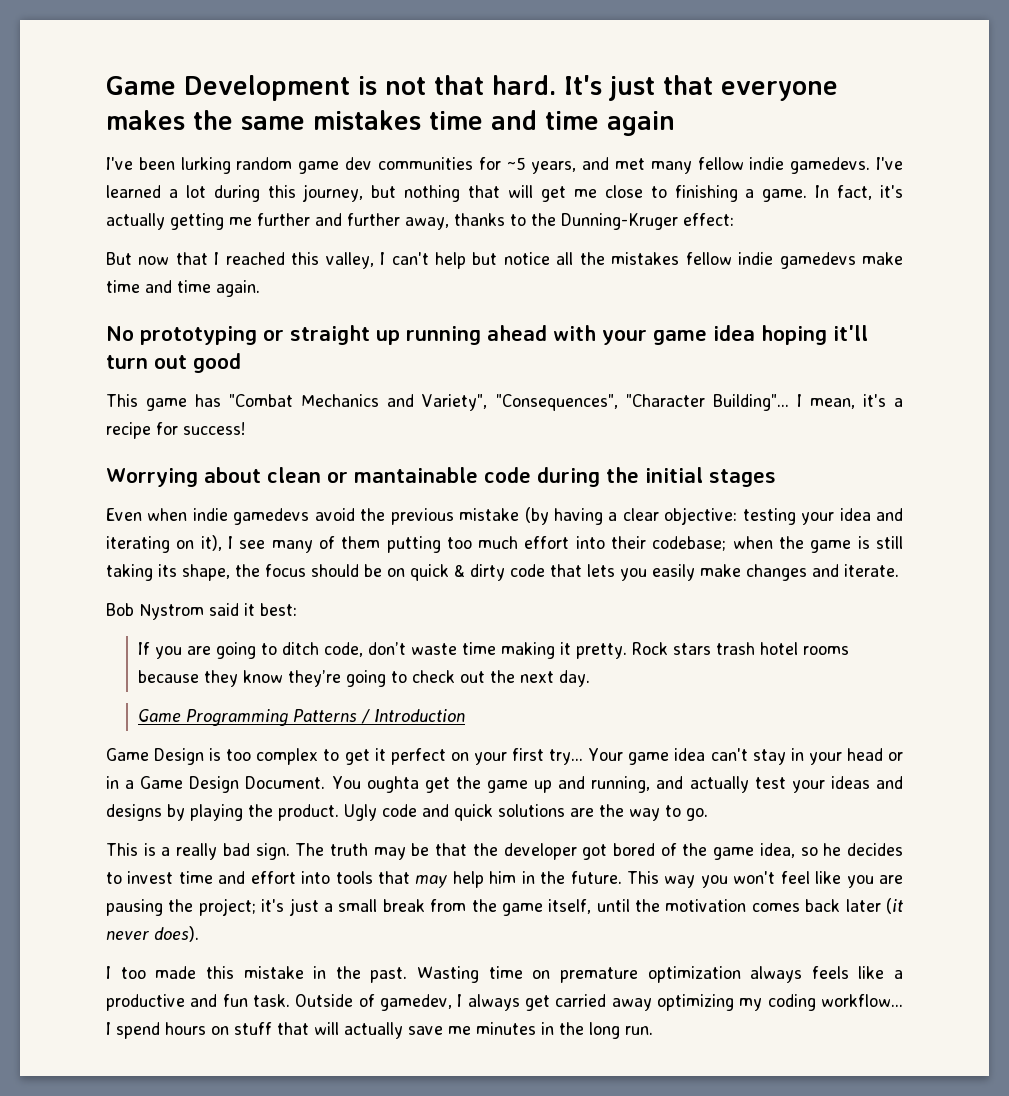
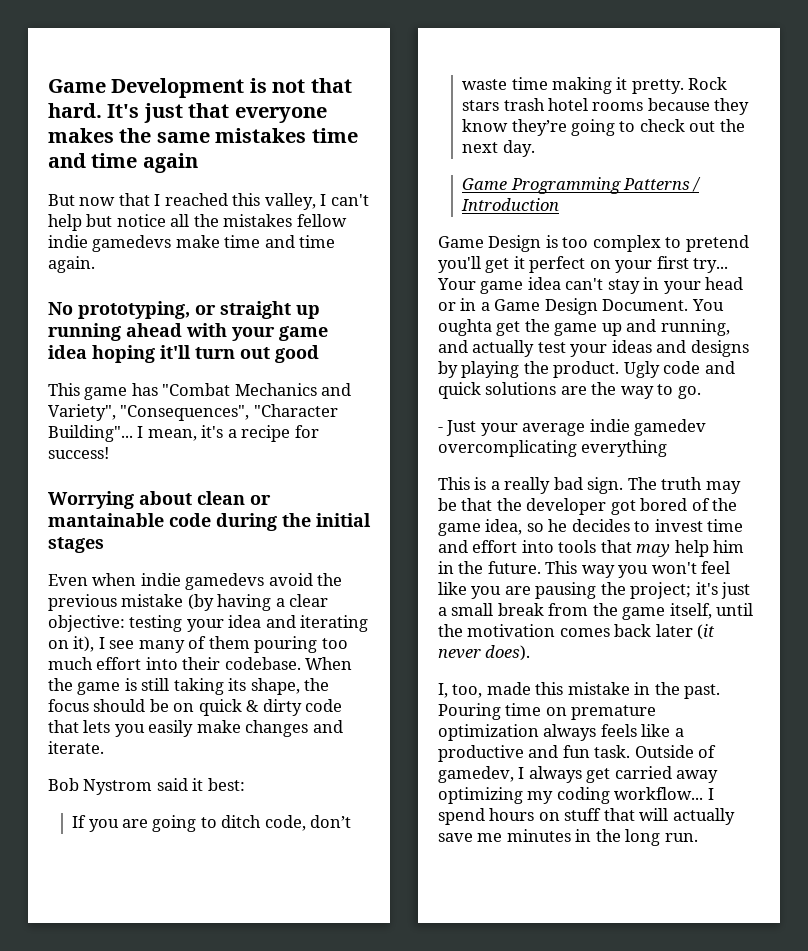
- I've been lurking random game dev communities for ~5 years, and met many fellow indie gamedevs. I've learned a lot during this journey, but nothing that will get me close to finishing a game. In fact, it's actually getting me further and further away, thanks to the Dunning-Kruger effect:
- No prototyping or straight up running ahead with your game idea hoping it'll turn out good
+ No prototyping, or straight up running ahead with your game idea hoping it'll turn out good
- Even when indie gamedevs avoid the previous mistake (by having a clear objective: testing your idea and iterating on it), I see many of them putting too much effort into their codebase; when the game is still taking its shape, the focus should be on quick & dirty code that lets you easily make changes and iterate.
+ Even when indie gamedevs avoid the previous mistake (by having a clear objective: testing your idea and iterating on it), I see many of them pouring too much effort into their codebase. When the game is still taking its shape, the focus should be on quick & dirty code that lets you easily make changes and iterate.
- Game Design is too complex to get it perfect on your first try...
+ Game Design is too complex to pretend you'll get it perfect on your first try...
+ - Just your average indie gamedev overcomplicating everything
- I too made this mistake in the past.
+ I, too, made this mistake in the past.
- Wasting time on premature optimization always feels like a productive and fun task.
+ Pouring time on premature optimization always feels like a productive and fun task.

